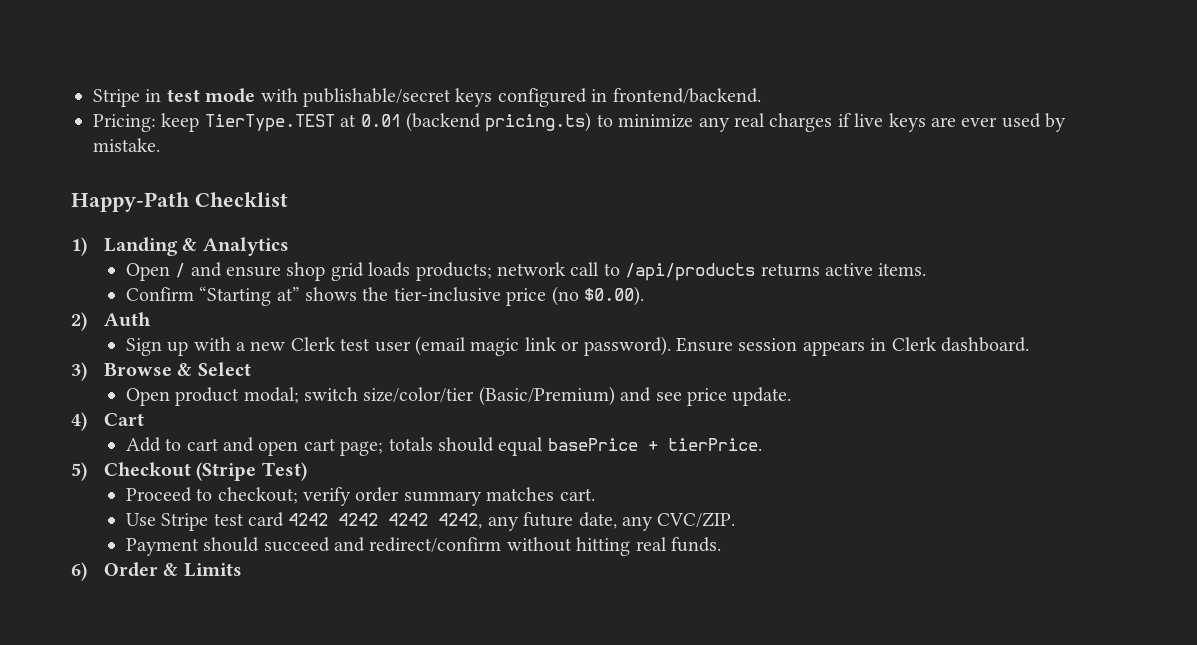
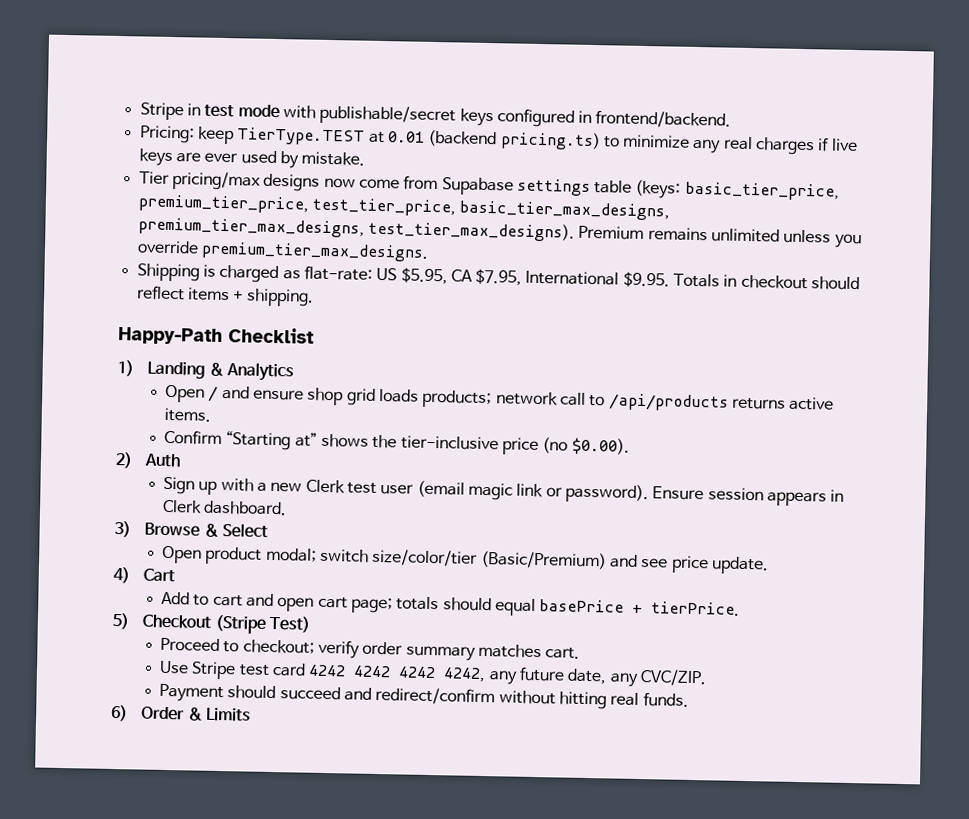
+ Tier pricing/max designs now come from Supabase settings table (keys: basic_tier_price, premium_tier_price, test_tier_price, basic_tier_max_designs, premium_tier_max_designs, test_tier_max_designs). Premium remains unlimited unless you override premium_tier_max_designs.
+ Shipping is charged as flat-rate: US $5.95, CA $7.95, International $9.95. Totals in checkout should reflect items + shipping.

